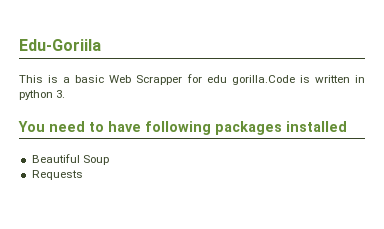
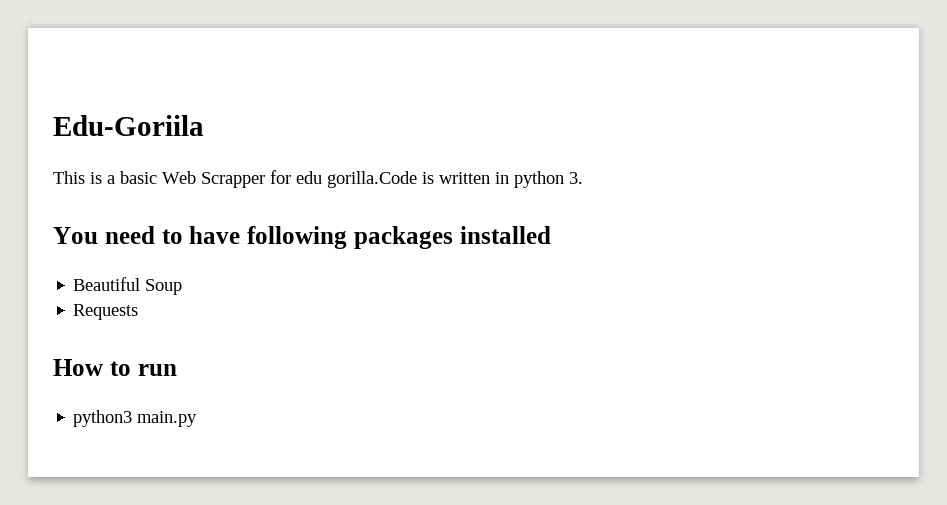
+ How to run
+ python3 main.py

